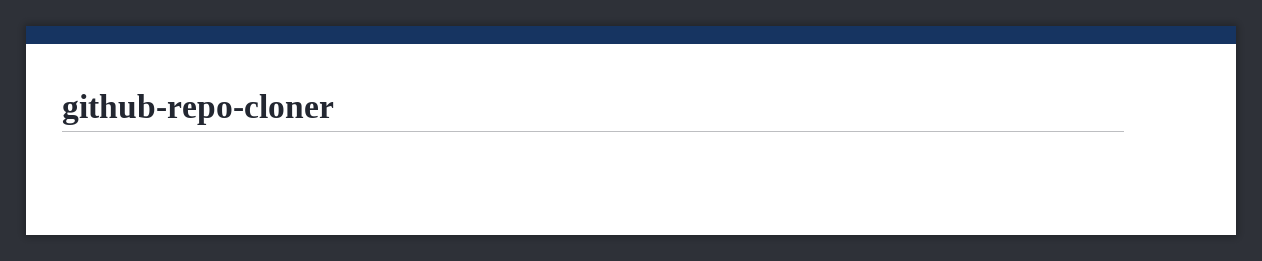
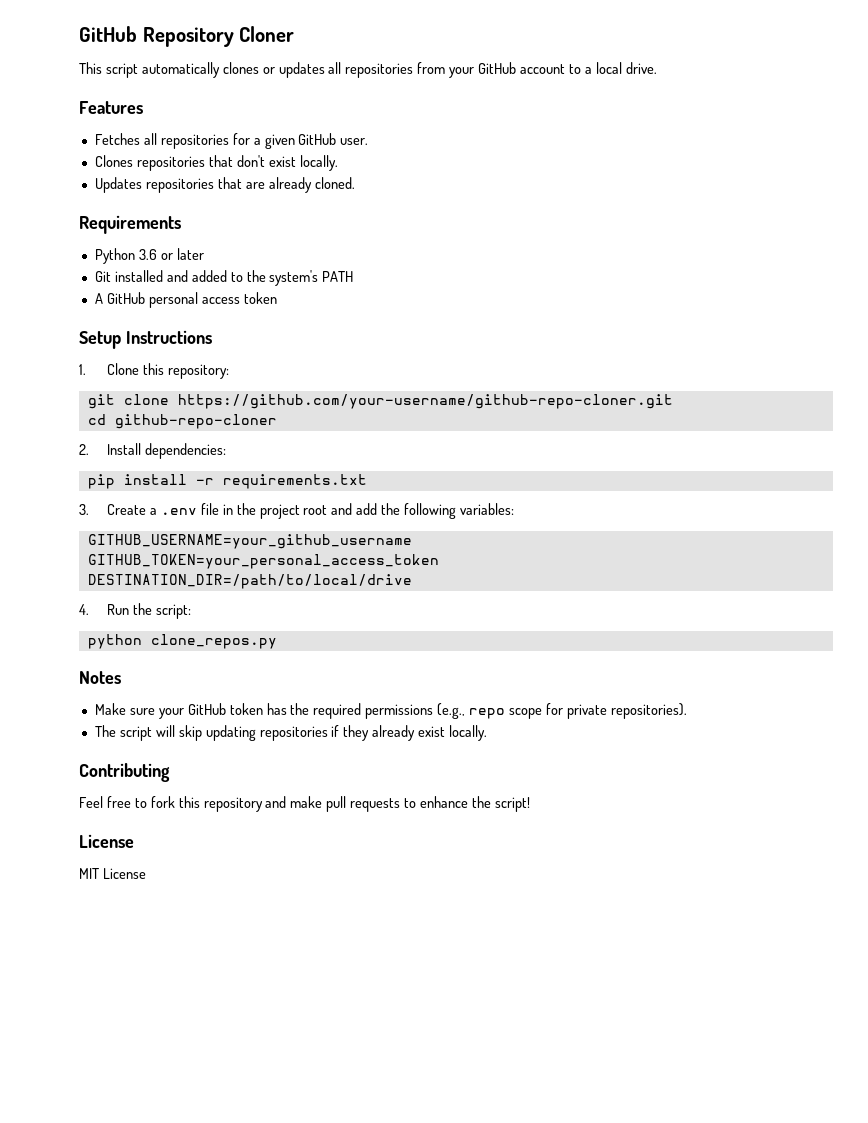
- github-repo-cloner
+ GitHub Repository Cloner
+ This script automatically clones or updates all repositories from your GitHub account to a local drive.
+ Features
+ Fetches all repositories for a given GitHub user.
+ Clones repositories that don't exist locally.
+ Updates repositories that are already cloned.
+ Requirements
+ Python 3.6 or later
+ Git installed and added to the system's PATH
+ A GitHub personal access token
+ Setup Instructions
+ 1. Clone this repository:
+ git clone https://github.com/your-username/github-repo-cloner.git
+ cd github-repo-cloner
+ 2. Install dependencies:
+ pip install -r requirements.txt
+ 3. Create a .env file in the project root and add the following variables:
+ GITHUB_USERNAME=your_github_username
+ GITHUB_TOKEN=your_personal_access_token
+ DESTINATION_DIR=/path/to/local/drive
+ 4. Run the script:
+ python clone_repos.py
+ Notes
+ Make sure your GitHub token has the required permissions (e.g., repo scope for private repositories).
+ The script will skip updating repositories if they already exist locally.
+ Contributing
+ Feel free to fork this repository and make pull requests to enhance the script!
+ License
+ MIT License

